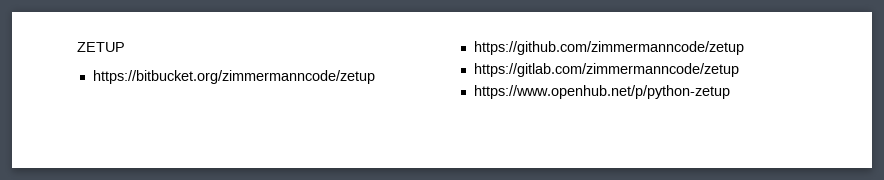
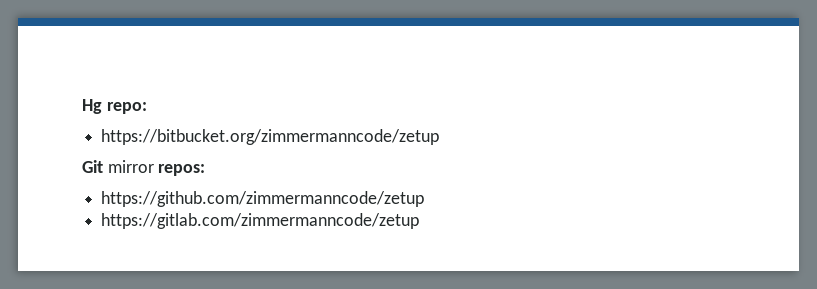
- ZETUP
+ Hg repo:
+ Git mirror repos:
- https://www.openhub.net/p/python-zetup

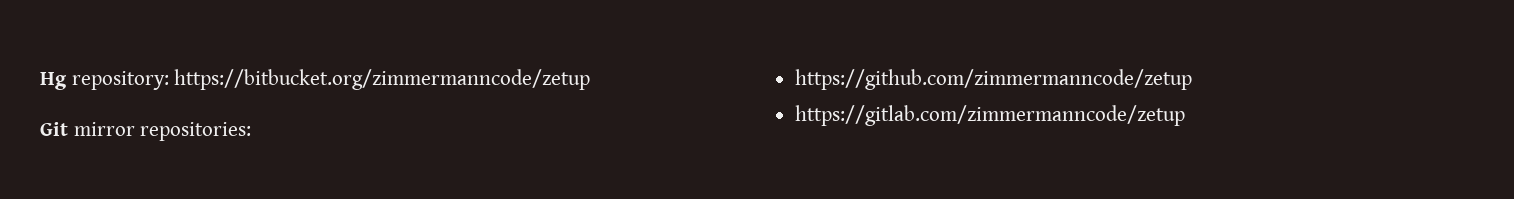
- Hg repo:
- https://bitbucket.org/zimmermanncode/zetup
+ Hg repository: https://bitbucket.org/zimmermanncode/zetup
- Git mirror repos:
+ Git mirror repositories:

